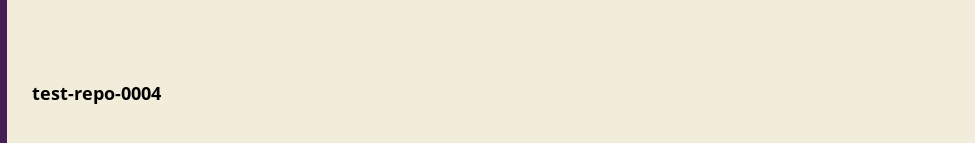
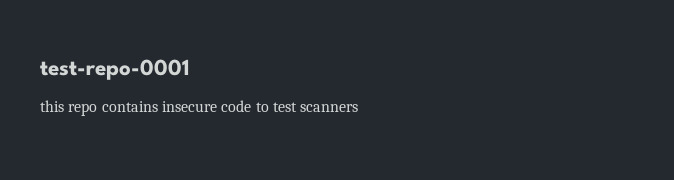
- test-repo-0004
+ test-repo-0001
+ this repo contains insecure code to test scanners

